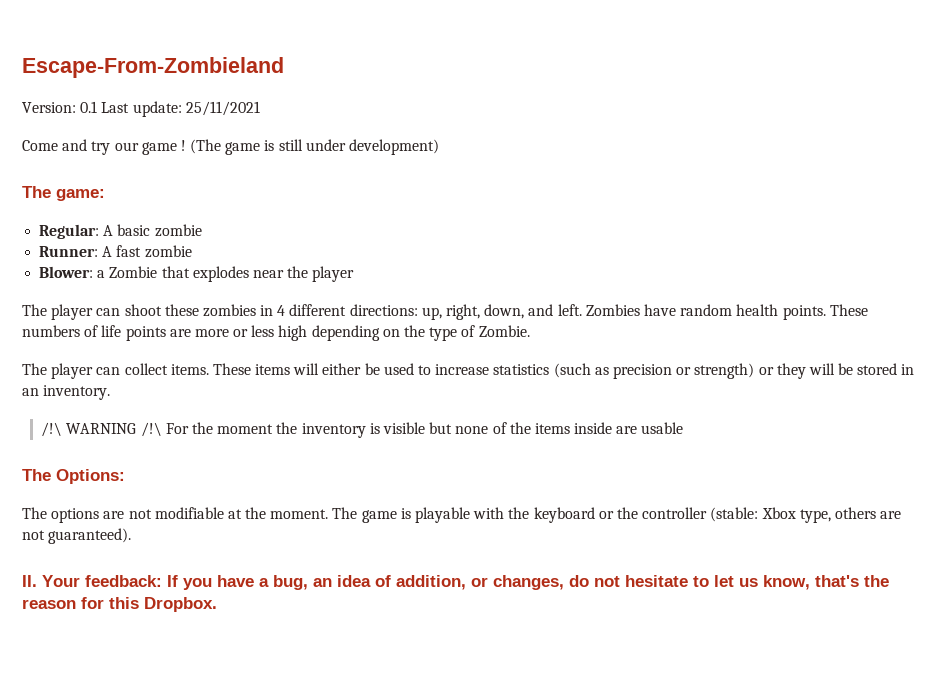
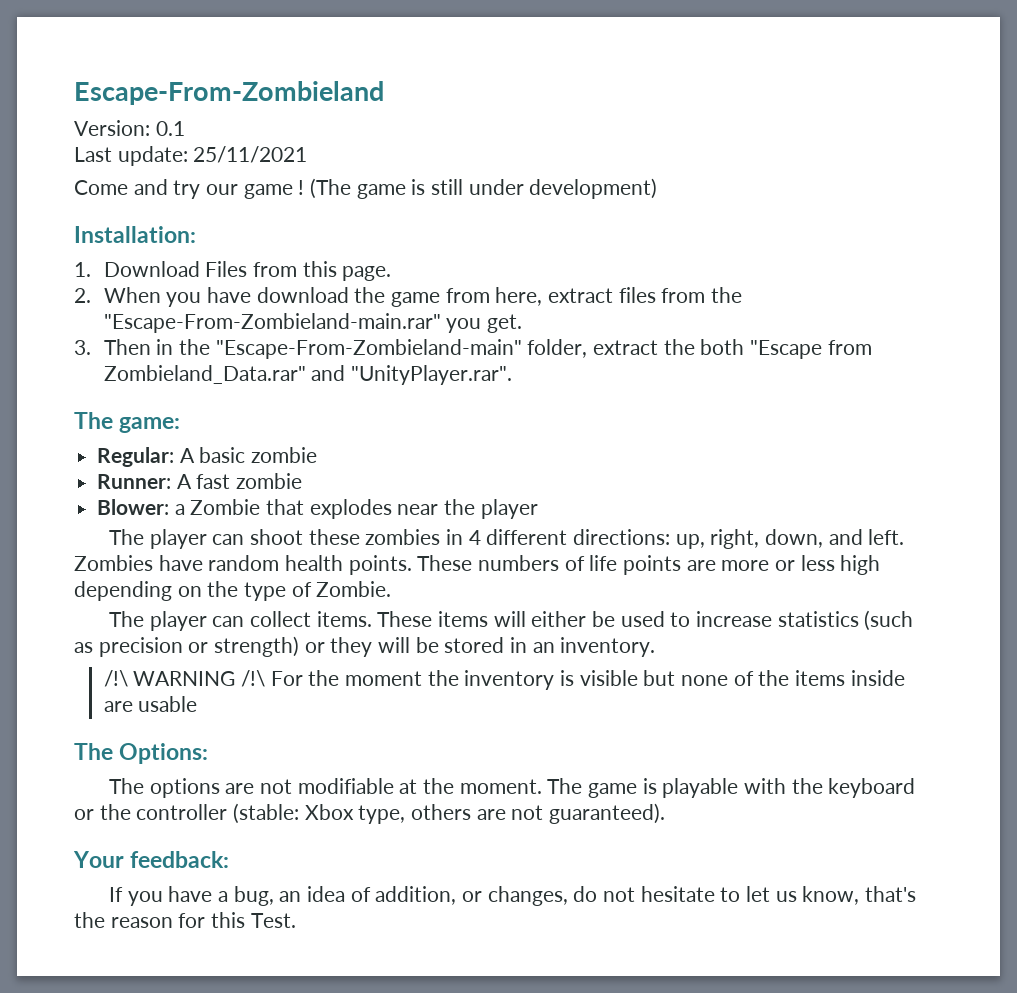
- Version: 0.1 Last update: 25/11/2021
+ Version: 0.1
+ Last update: 25/11/2021
+ Installation:
+ 1. Download Files from this page.
+ 2. When you have download the game from here, extract files from the "Escape-From-Zombieland-main.rar" you get.
+ 3. Then in the "Escape-From-Zombieland-main" folder, extract the both "Escape from Zombieland_Data.rar" and "UnityPlayer.rar".
- II. Your feedback: If you have a bug, an idea of addition, or changes, do not hesitate to let us know, that's the reason for this Dropbox.
+ Your feedback:
+ If you have a bug, an idea of addition, or changes, do not hesitate to let us know, that's the reason for this Test.

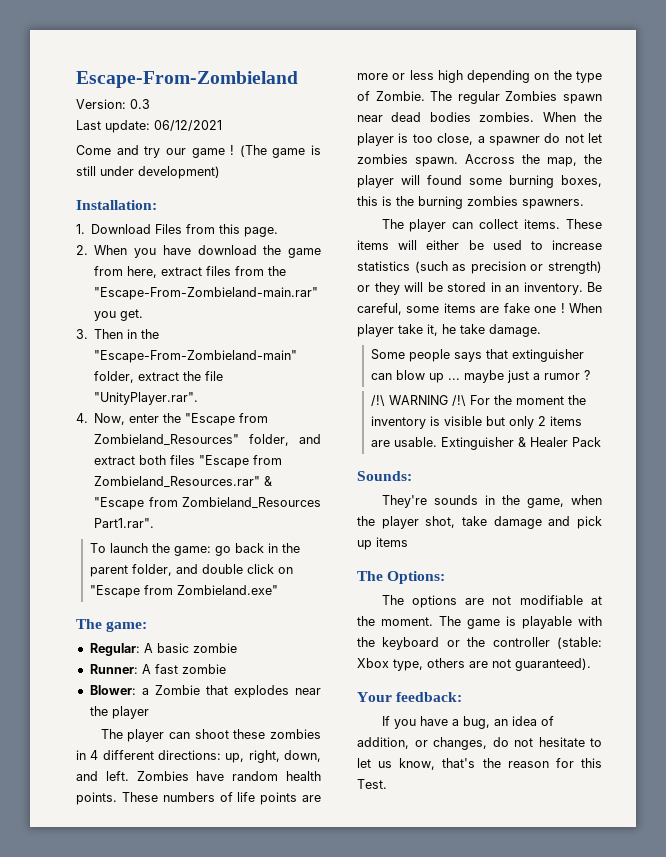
- Version: 0.1
+ Version: 0.3
- Last update: 25/11/2021
+ Last update: 06/12/2021
- 3. Then in the "Escape-From-Zombieland-main" folder, extract the both "Escape from Zombieland_Data.rar" and "UnityPlayer.rar".
+ 3. Then in the "Escape-From-Zombieland-main" folder, extract the file "UnityPlayer.rar".
+ 4. Now, enter the "Escape from Zombieland_Resources" folder, and extract both files "Escape from Zombieland_Resources.rar" & "Escape from Zombieland_Resources Part1.rar".
+ To launch the game: go back in the parent folder, and double click on "Escape from Zombieland.exe"
+ The regular Zombies spawn near dead bodies zombies. When the player is too close, a spawner do not let zombies spawn. Accross the map, the player will found some burning boxes, this is the burning zombies spawners.
+ Be careful, some items are fake one ! When player take it, he take damage.
+ Some people says that extinguisher can blow up ... maybe just a rumor ?
- /!\ WARNING /!\ For the moment the inventory is visible but none of the items inside are usable
+ /!\ WARNING /!\ For the moment the inventory is visible but only 2 items are usable. Extinguisher & Healer Pack
+ Sounds:
+ They're sounds in the game, when the player shot, take damage and pick up items

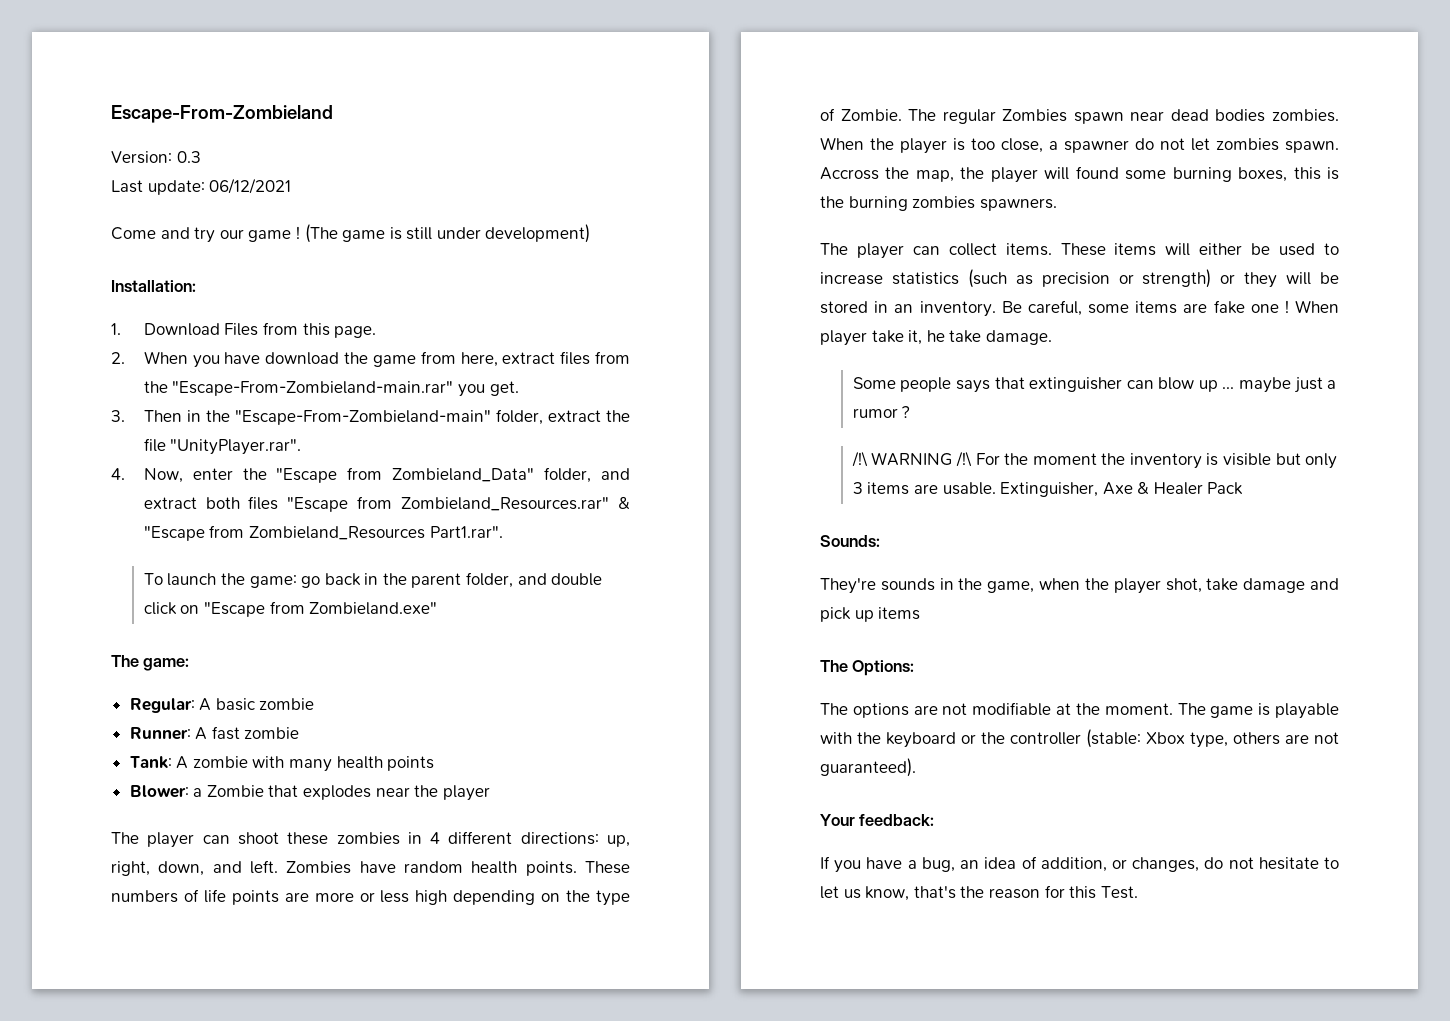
- 4. Now, enter the "Escape from Zombieland_Resources" folder, and extract both files "Escape from Zombieland_Resources.rar" & "Escape from Zombieland_Resources Part1.rar".
+ 4. Now, enter the "Escape from Zombieland_Data" folder, and extract both files "Escape from Zombieland_Resources.rar" & "Escape from Zombieland_Resources Part1.rar".
+ Tank: A zombie with many health points
- /!\ WARNING /!\ For the moment the inventory is visible but only 2 items are usable.
+ /!\ WARNING /!\ For the moment the inventory is visible but only 3 items are usable.
- Extinguisher & Healer Pack
+ Extinguisher, Axe & Healer Pack

